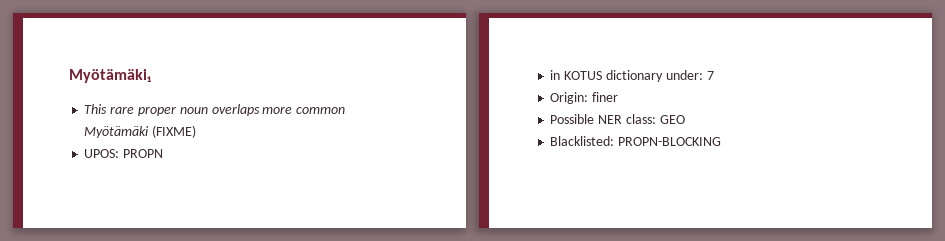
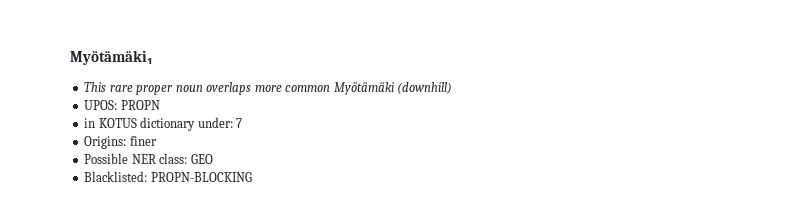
- This rare proper noun overlaps more common Myötämäki (FIXME)
+ This rare proper noun overlaps more common Myötämäki (downhill)
- Origin: finer
+ Origins: finer

